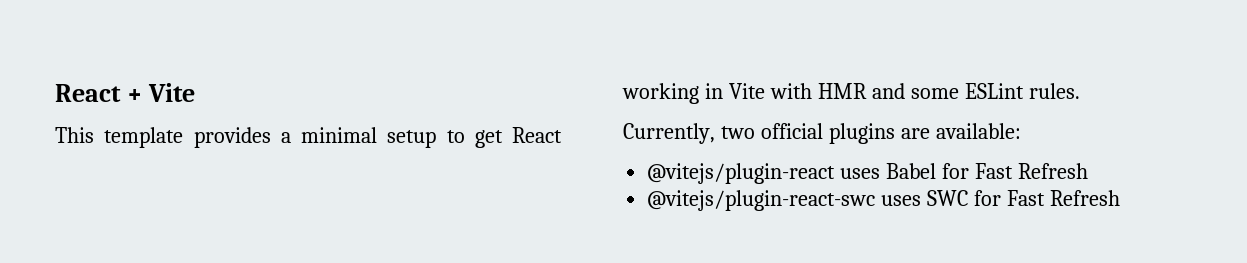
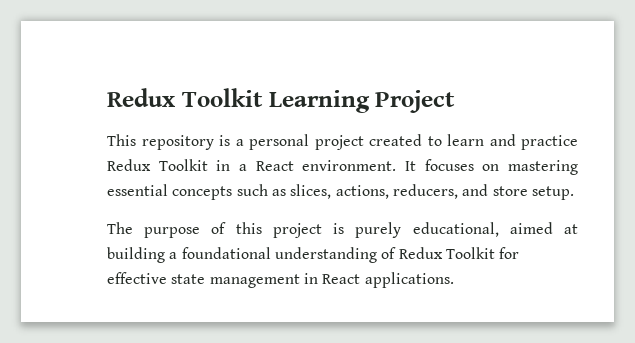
- React + Vite
- This template provides a minimal setup to get React working in Vite with HMR and some ESLint rules.
- Currently, two official plugins are available:
- @vitejs/plugin-react uses Babel for Fast Refresh
- @vitejs/plugin-react-swc uses SWC for Fast Refresh
+ Redux Toolkit Learning Project
+ This repository is a personal project created to learn and practice Redux Toolkit in a React environment. It focuses on mastering essential concepts such as slices, actions, reducers, and store setup.
+ The purpose of this project is purely educational, aimed at building a foundational understanding of Redux Toolkit for effective state management in React applications.

